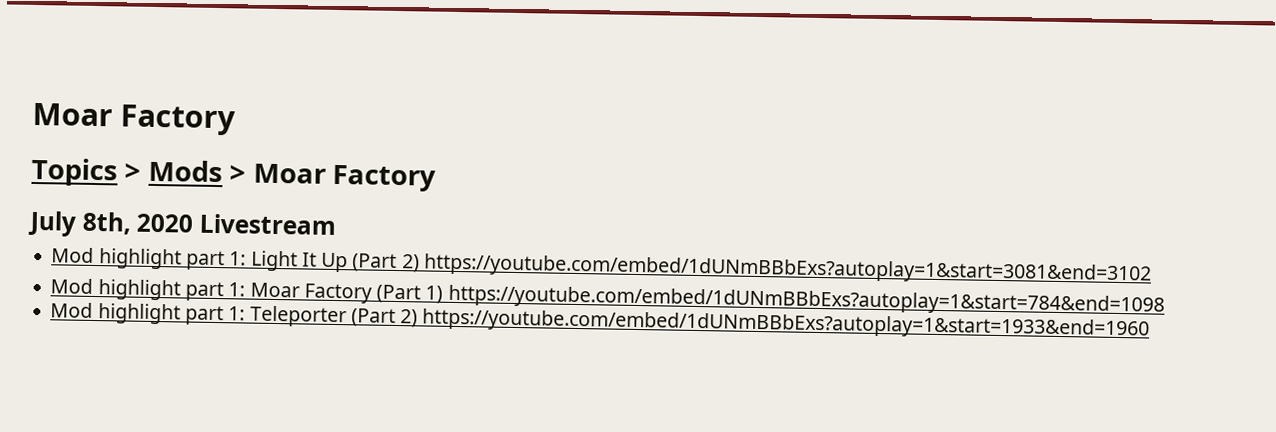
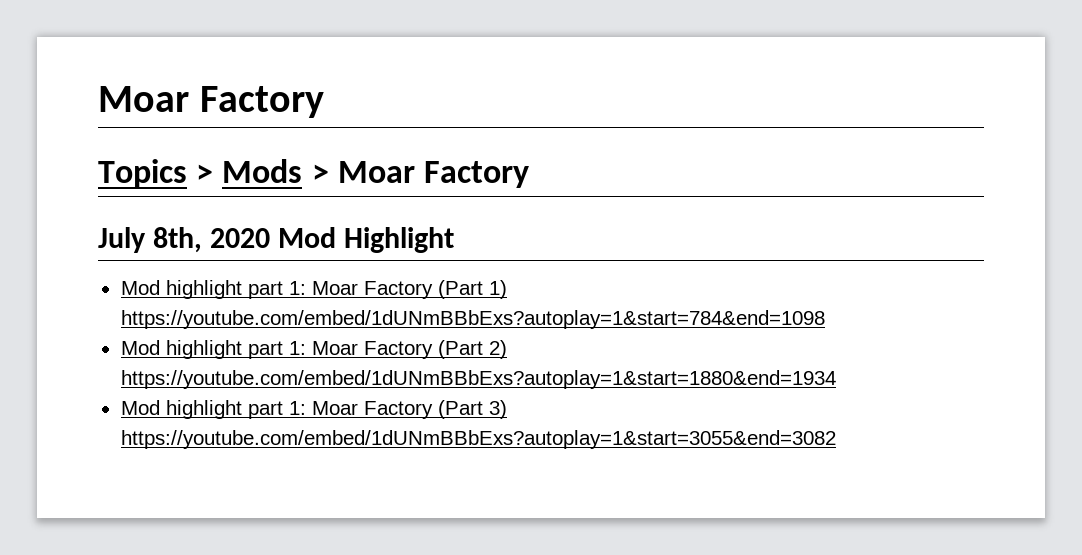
- July 8th, 2020 Livestream
- Mod highlight part 1: Light It Up (Part 2) https://youtube.com/embed/1dUNmBBbExs?autoplay=1&start=3081&end=3102
+ July 8th, 2020 Mod Highlight
- Mod highlight part 1: Teleporter (Part 2) https://youtube.com/embed/1dUNmBBbExs?autoplay=1&start=1933&end=1960
+ Mod highlight part 1: Moar Factory (Part 2) https://youtube.com/embed/1dUNmBBbExs?autoplay=1&start=1880&end=1934
+ Mod highlight part 1: Moar Factory (Part 3) https://youtube.com/embed/1dUNmBBbExs?autoplay=1&start=3055&end=3082

